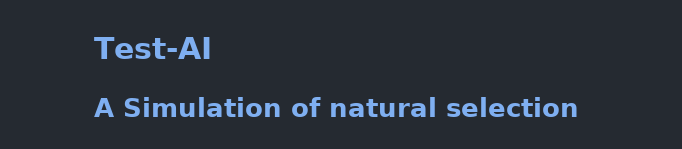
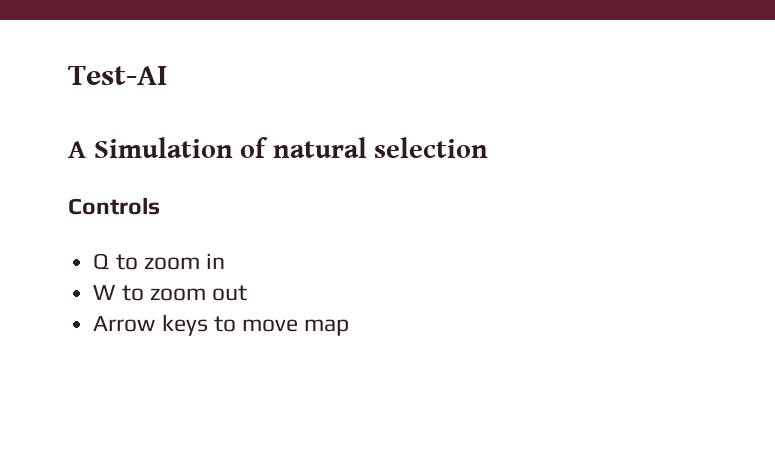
+ Controls
+ Q to zoom in
+ W to zoom out
+ Arrow keys to move map

